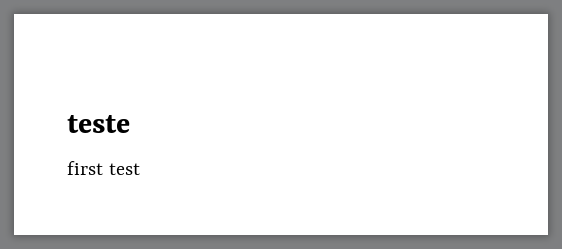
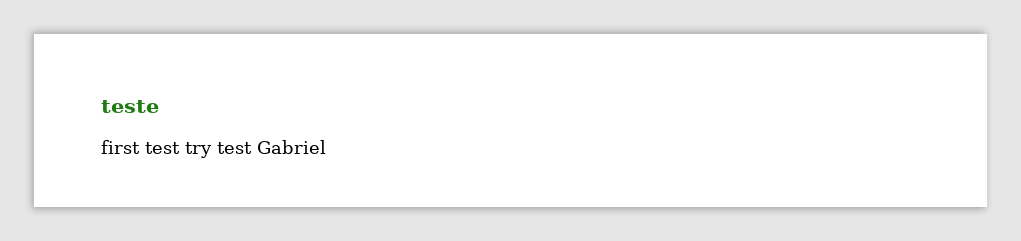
- first test
+ first test try test Gabriel

